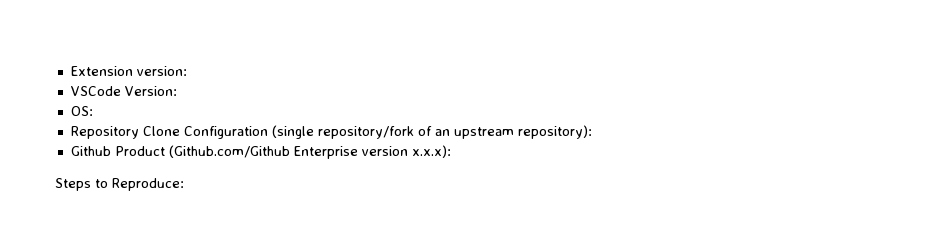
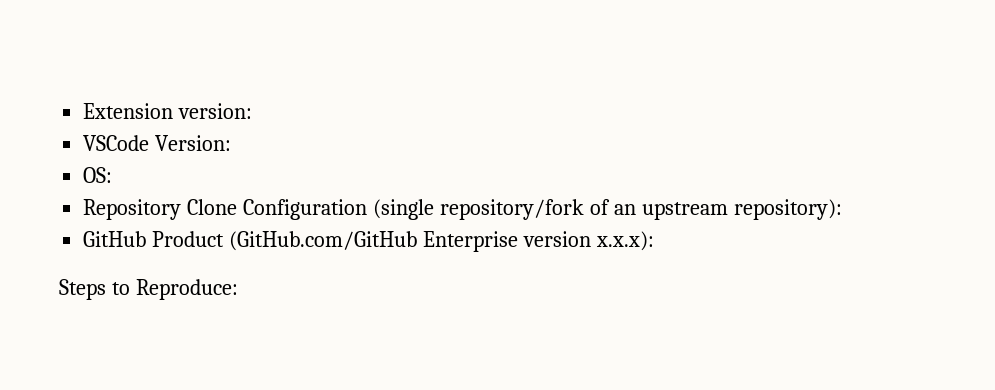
- Github Product (Github.com/Github Enterprise version x.x.x):
+ GitHub Product (GitHub.com/GitHub Enterprise version x.x.x):

